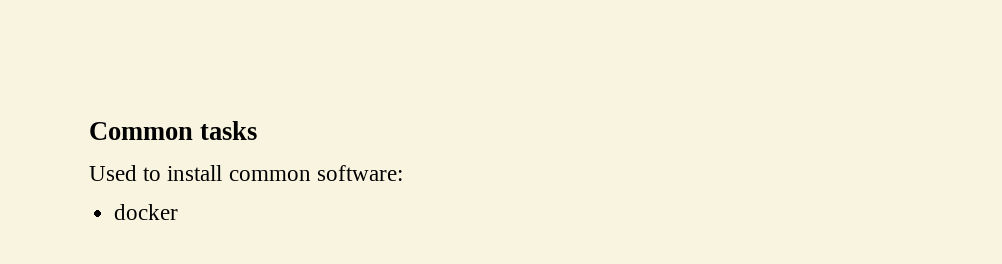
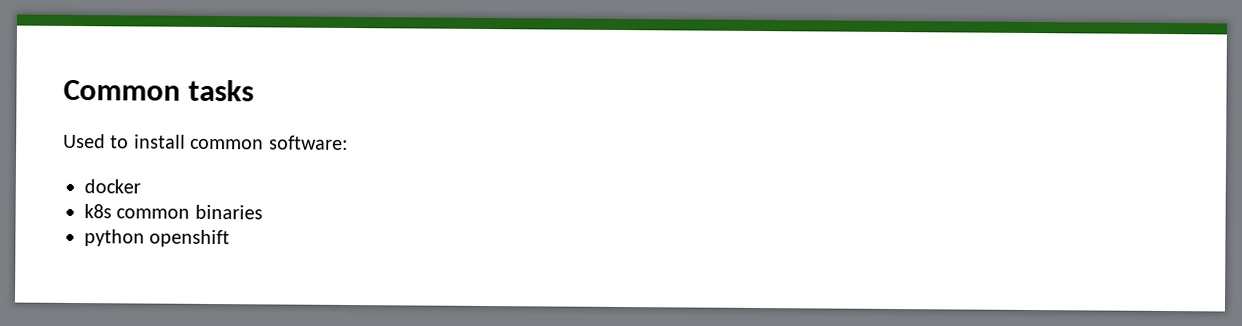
+ k8s common binaries
+ python openshift

